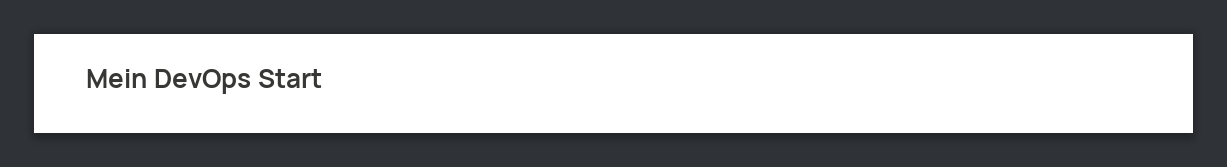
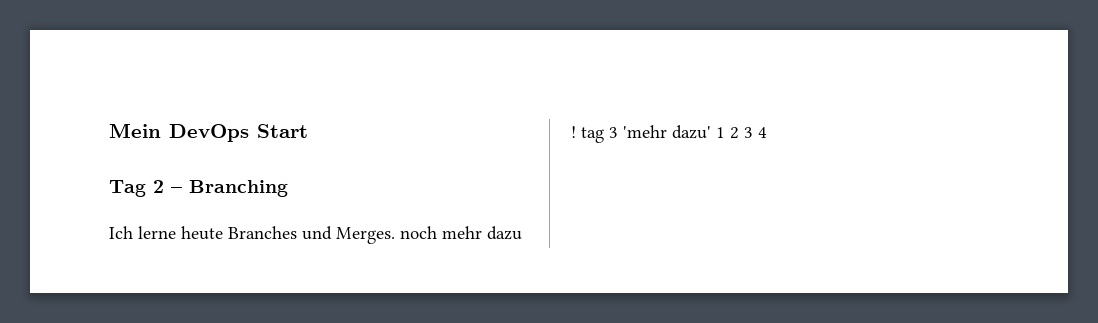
+ Tag 2 – Branching
+ Ich lerne heute Branches und Merges. noch mehr dazu ! tag 3 'mehr dazu' 1 2 3 4

